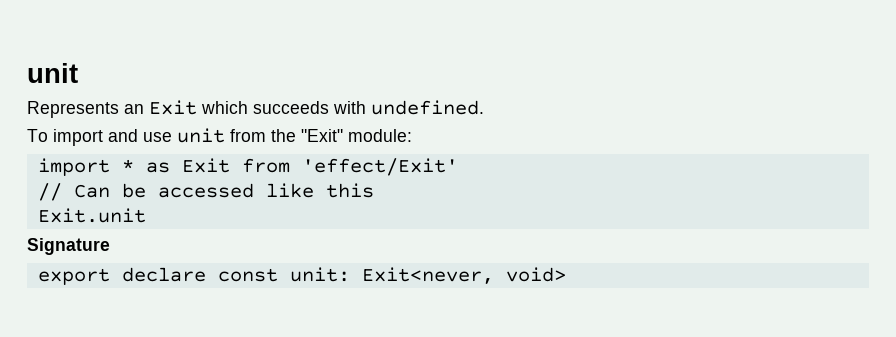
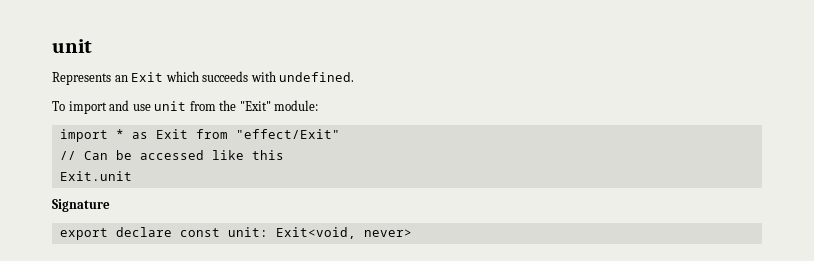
- import * as Exit from 'effect/Exit'
+ import * as Exit from "effect/Exit"
- export declare const unit: Exit<never, void>
+ export declare const unit: Exit<void, never>

